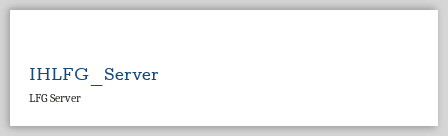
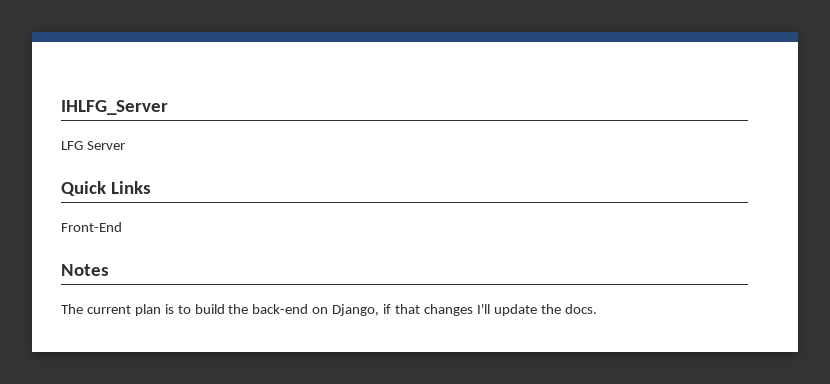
+ Quick Links
+ Front-End
+ Notes
+ The current plan is to build the back-end on Django, if that changes I'll update the docs.

